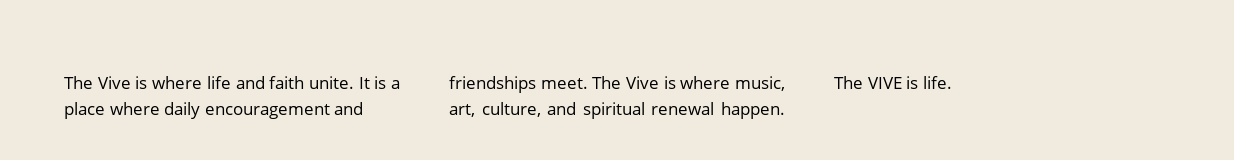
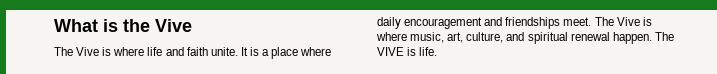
+ What is the Vive

